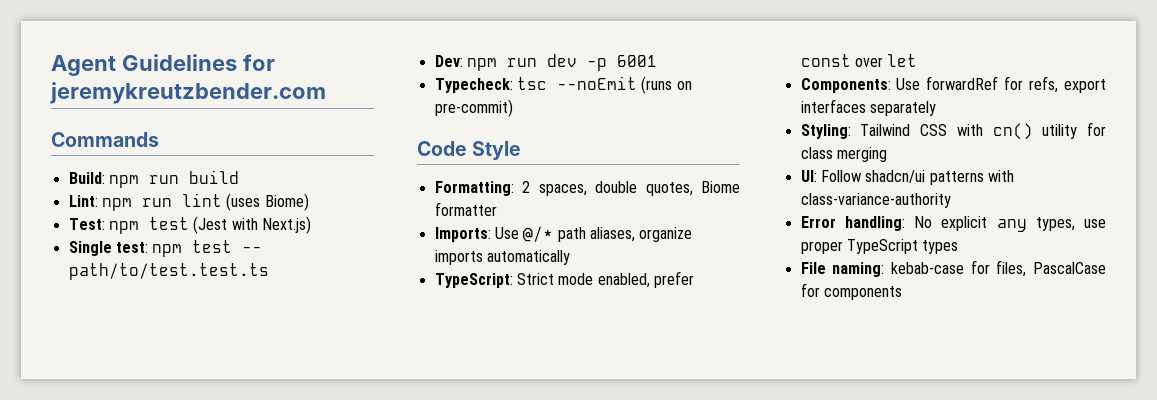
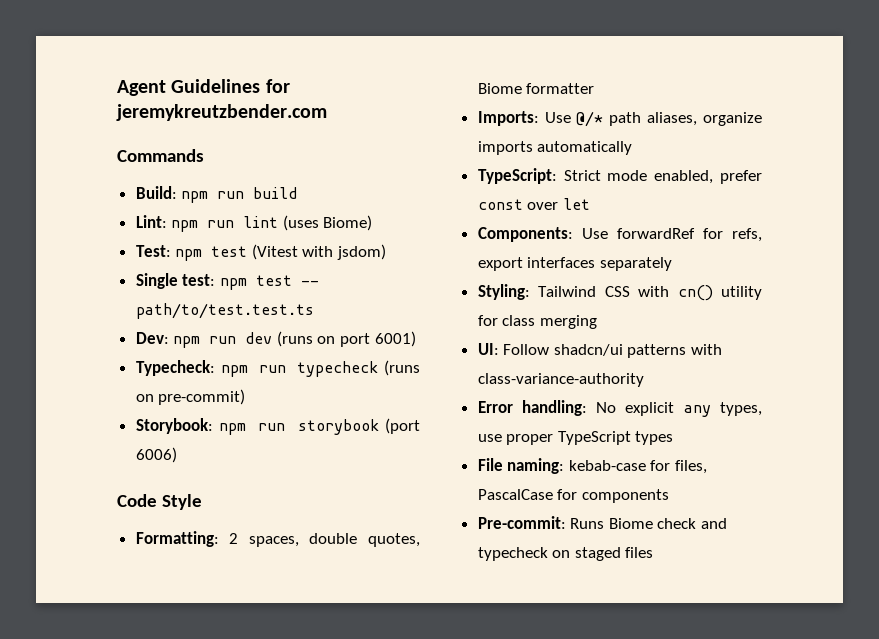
- Test: npm test (Jest with Next.js)
+ Test: npm test (Vitest with jsdom)
- Dev: npm run dev -p 6001
- Typecheck: tsc --noEmit (runs on pre-commit)
+ Dev: npm run dev (runs on port 6001)
+ Typecheck: npm run typecheck (runs on pre-commit)
+ Storybook: npm run storybook (port 6006)
+ Pre-commit: Runs Biome check and typecheck on staged files

